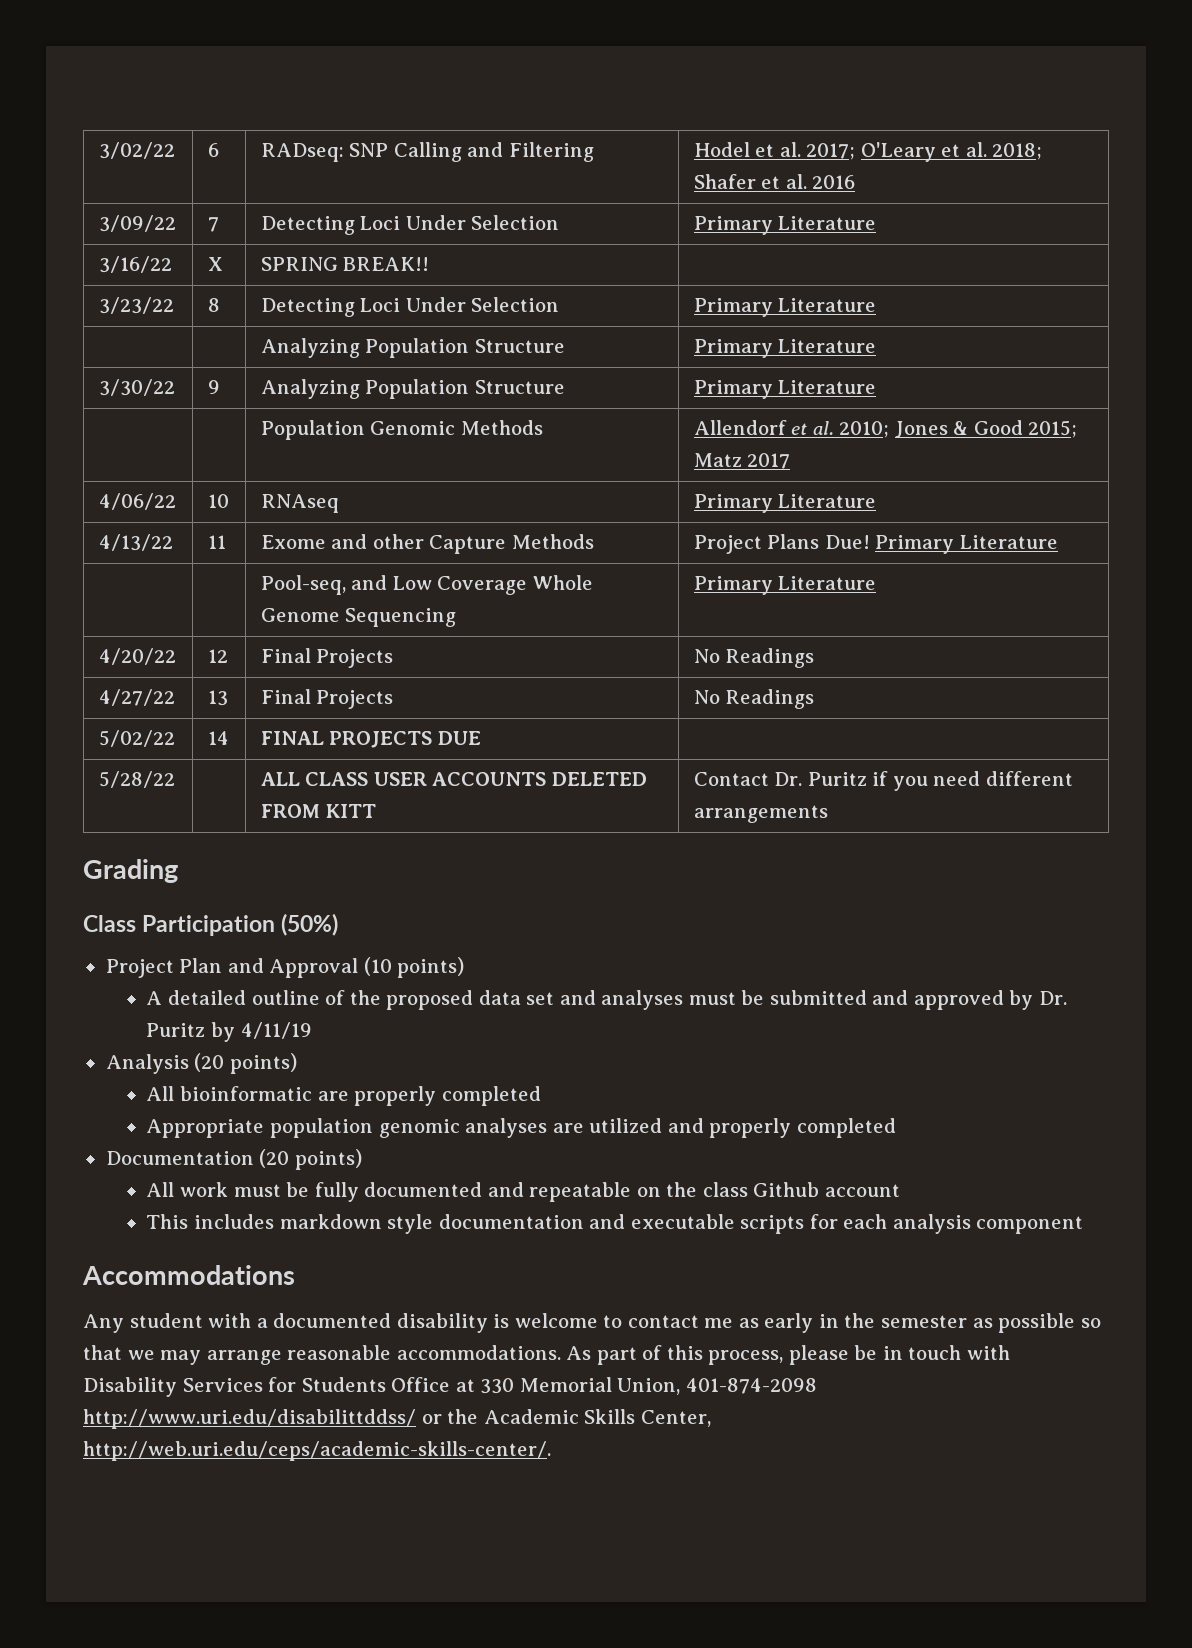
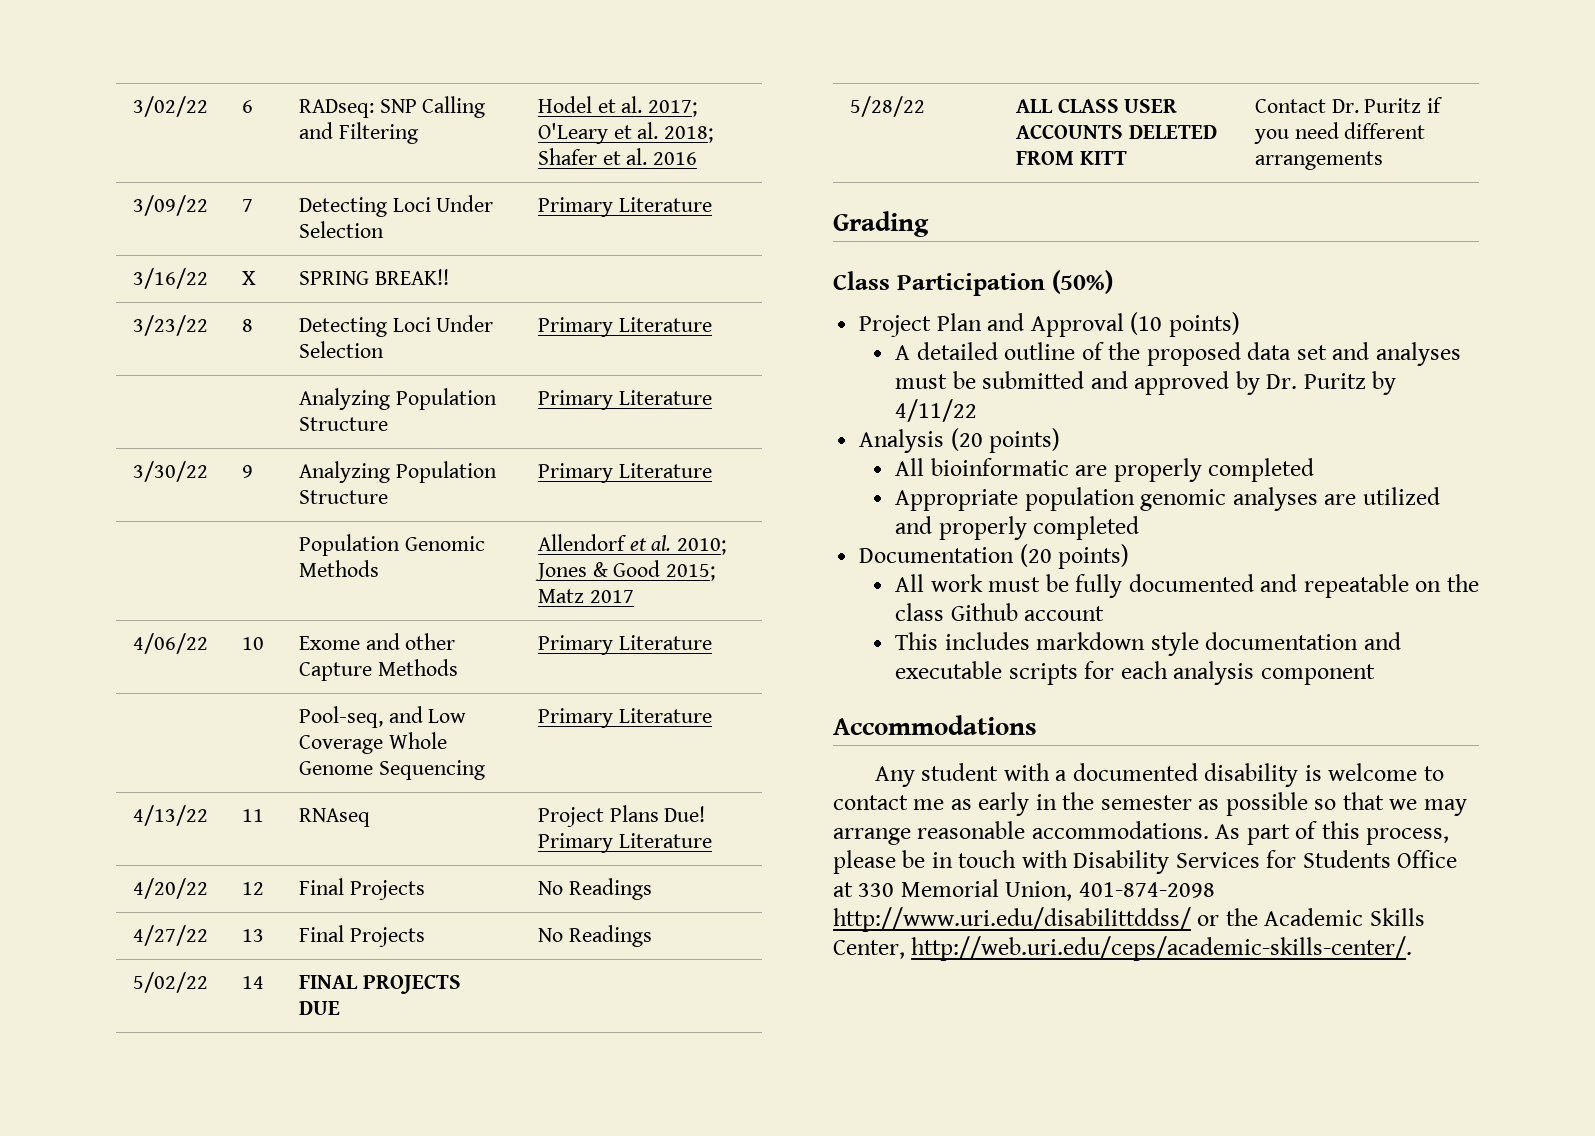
- 4/06/22 | 10 | RNAseq | Primary Literature
- 4/13/22 | 11 | Exome and other Capture Methods | Project Plans Due! Primary Literature
+ 4/06/22 | 10 | Exome and other Capture Methods | Primary Literature
+ 4/13/22 | 11 | RNAseq | Project Plans Due! Primary Literature
- A detailed outline of the proposed data set and analyses must be submitted and approved by Dr. Puritz by 4/11/19
+ A detailed outline of the proposed data set and analyses must be submitted and approved by Dr. Puritz by 4/11/22

